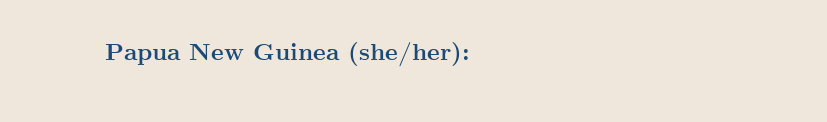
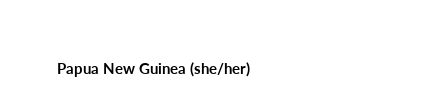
- Papua New Guinea (she/her):
+ Papua New Guinea (she/her)

